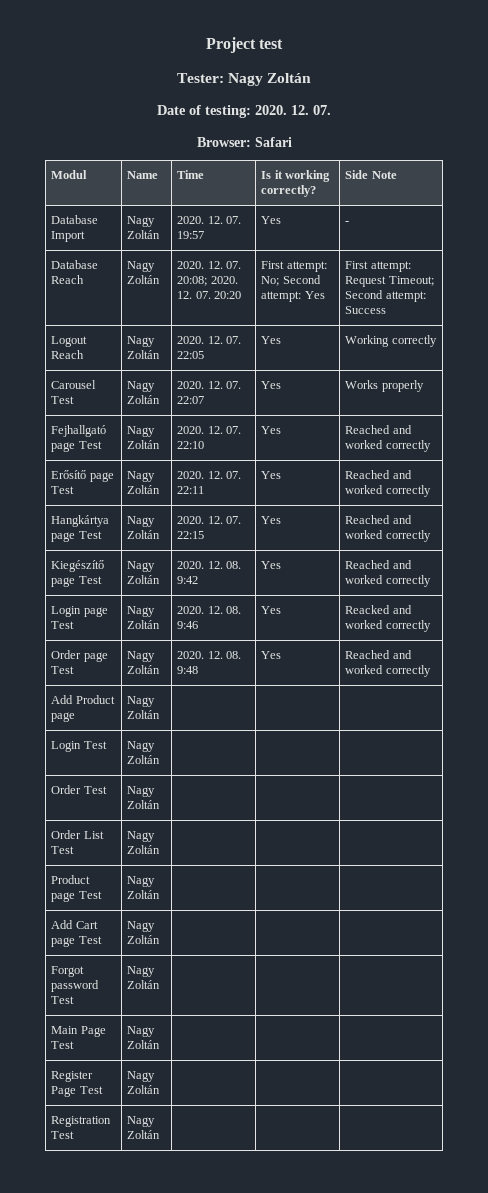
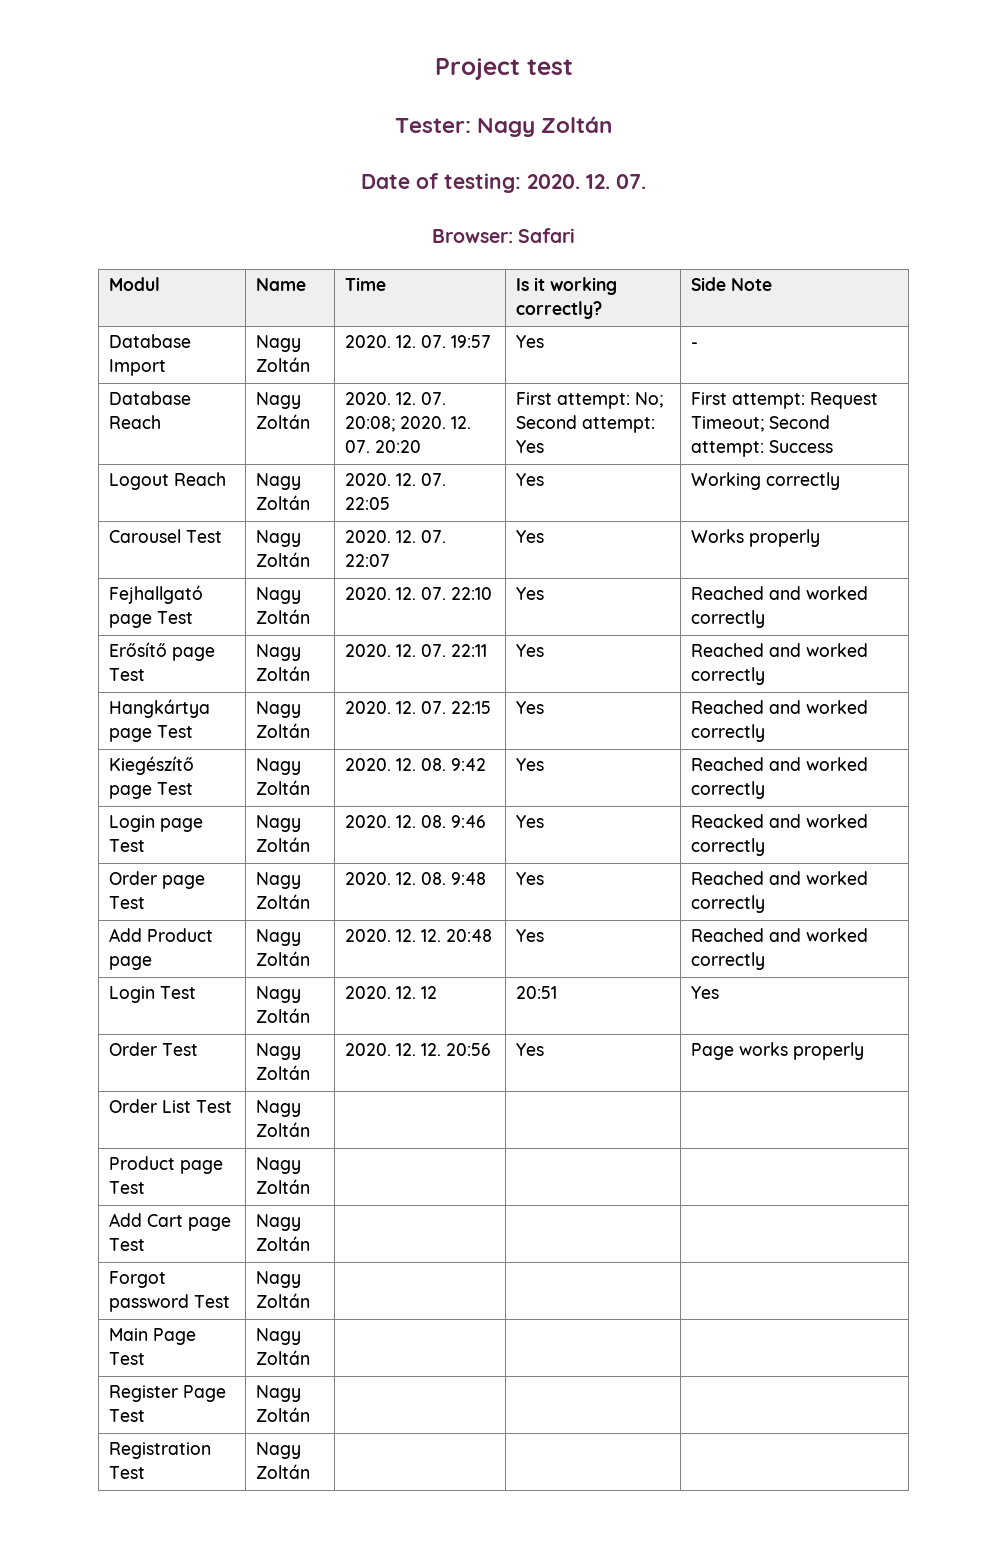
- Add Product page | Nagy Zoltán | | |
+ Add Product page | Nagy Zoltán | 2020. 12. 12. 20:48 | Yes | Reached and worked correctly
- Login Test | Nagy Zoltán | | |
+ Login Test | Nagy Zoltán | 2020. 12. 12 | 20:51 | Yes
- Order Test | Nagy Zoltán | | |
+ Order Test | Nagy Zoltán | 2020. 12. 12. 20:56 | Yes | Page works properly

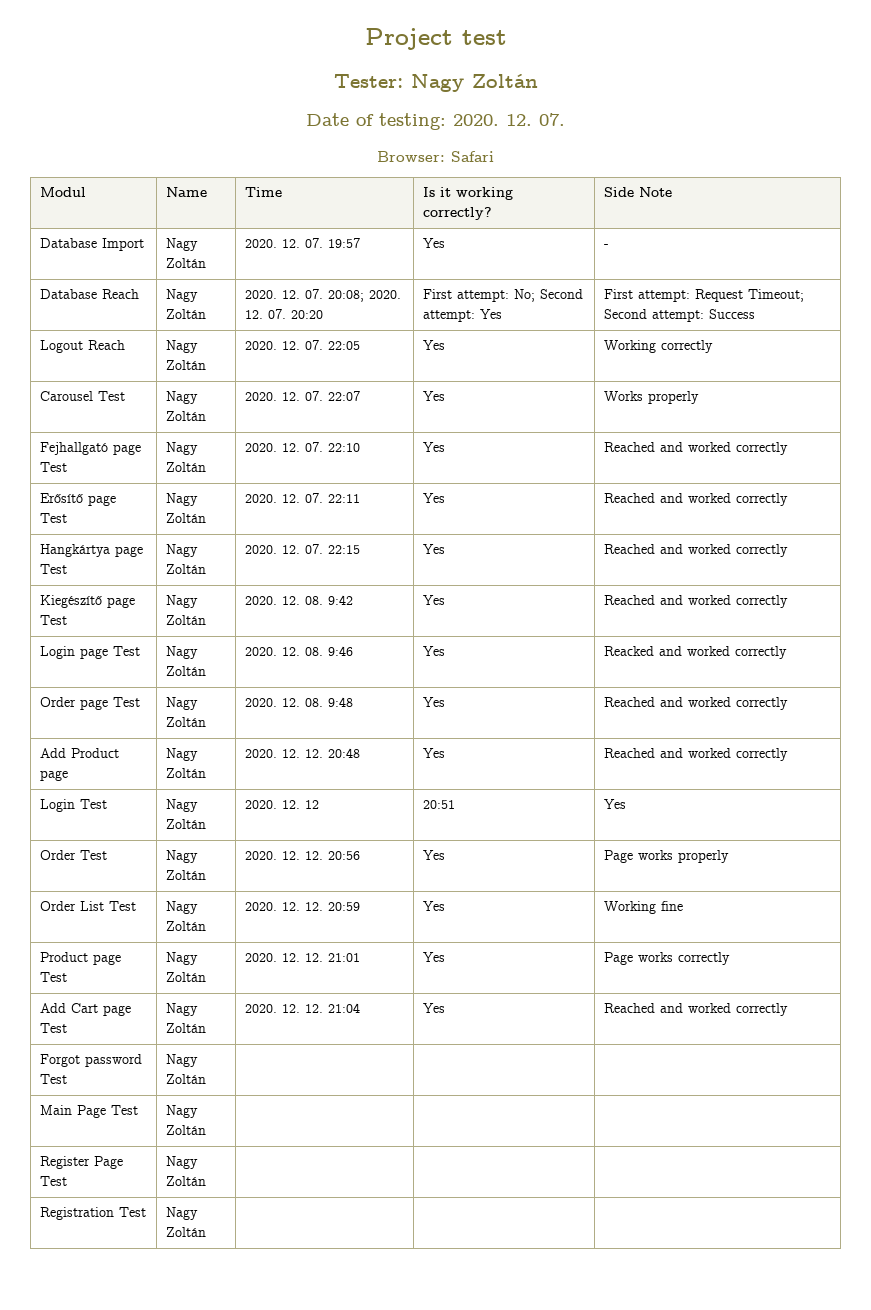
- Order List Test | Nagy Zoltán | | |
+ Order List Test | Nagy Zoltán | 2020. 12. 12. 20:59 | Yes | Working fine
- Product page Test | Nagy Zoltán | | |
+ Product page Test | Nagy Zoltán | 2020. 12. 12. 21:01 | Yes | Page works correctly
- Add Cart page Test | Nagy Zoltán | | |
+ Add Cart page Test | Nagy Zoltán | 2020. 12. 12. 21:04 | Yes | Reached and worked correctly

